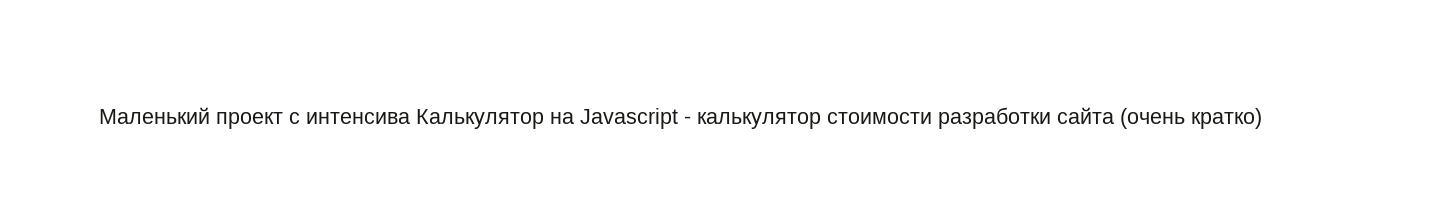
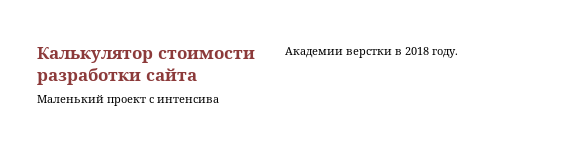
- Маленький проект с интенсива Калькулятор на Javascript - калькулятор стоимости разработки сайта (очень кратко)
+ Калькулятор стоимости разработки сайта
+ Маленький проект с интенсива Академии верстки в 2018 году.

